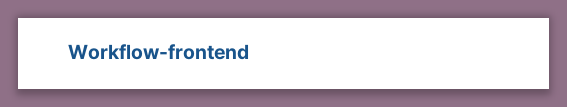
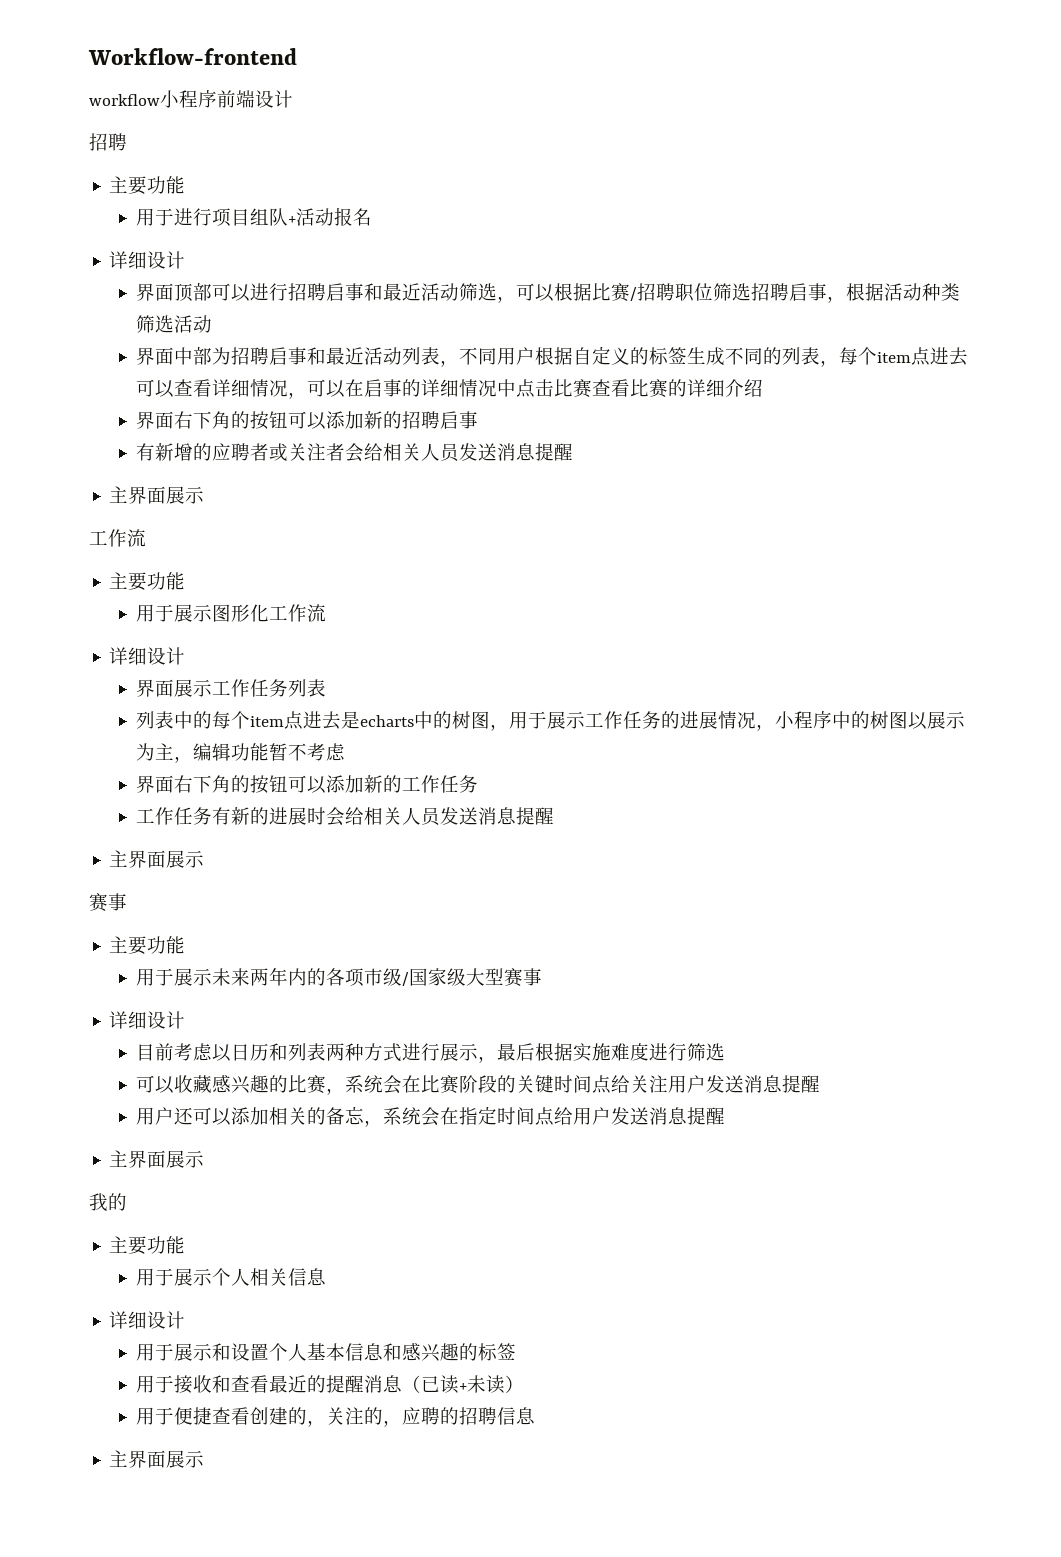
+ workflow小程序前端设计
+ 招聘
+ 主要功能
+ 用于进行项目组队+活动报名
+ 详细设计
+ 界面顶部可以进行招聘启事和最近活动筛选，可以根据比赛/招聘职位筛选招聘启事，根据活动种类筛选活动
+ 界面中部为招聘启事和最近活动列表，不同用户根据自定义的标签生成不同的列表，每个item点进去可以查看详细情况，可以在启事的详细情况中点击比赛查看比赛的详细介绍
+ 界面右下角的按钮可以添加新的招聘启事
+ 有新增的应聘者或关注者会给相关人员发送消息提醒
+ 主界面展示
+ 工作流
+ 主要功能
+ 用于展示图形化工作流
+ 详细设计
+ 界面展示工作任务列表
+ 列表中的每个item点进去是echarts中的树图，用于展示工作任务的进展情况，小程序中的树图以展示为主，编辑功能暂不考虑
+ 界面右下角的按钮可以添加新的工作任务
+ 工作任务有新的进展时会给相关人员发送消息提醒
+ 主界面展示
+ 赛事
+ 主要功能
+ 用于展示未来两年内的各项市级/国家级大型赛事
+ 详细设计
+ 目前考虑以日历和列表两种方式进行展示，最后根据实施难度进行筛选
+ 可以收藏感兴趣的比赛，系统会在比赛阶段的关键时间点给关注用户发送消息提醒
+ 用户还可以添加相关的备忘，系统会在指定时间点给用户发送消息提醒
+ 主界面展示
+ 我的
+ 主要功能
+ 用于展示个人相关信息
+ 详细设计
+ 用于展示和设置个人基本信息和感兴趣的标签
+ 用于接收和查看最近的提醒消息（已读+未读）
+ 用于便捷查看创建的，关注的，应聘的招聘信息
+ 主界面展示

